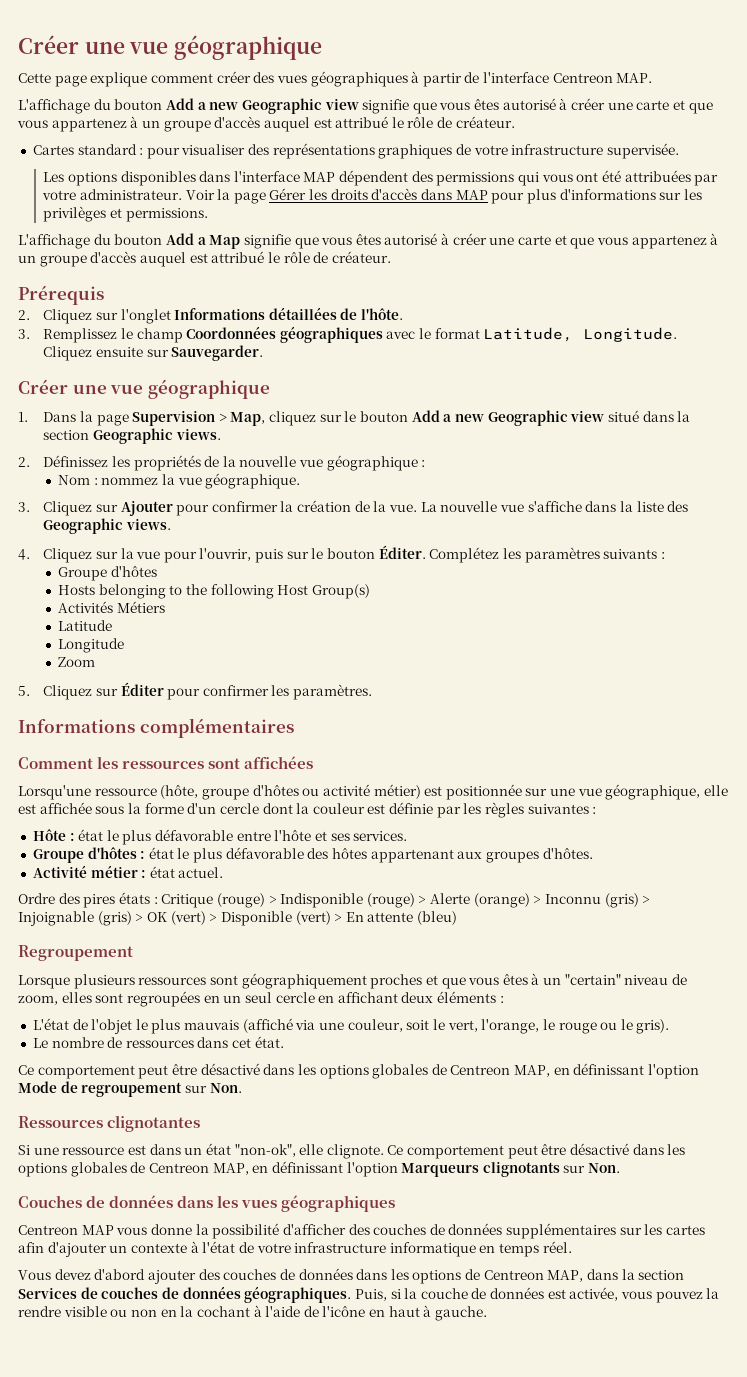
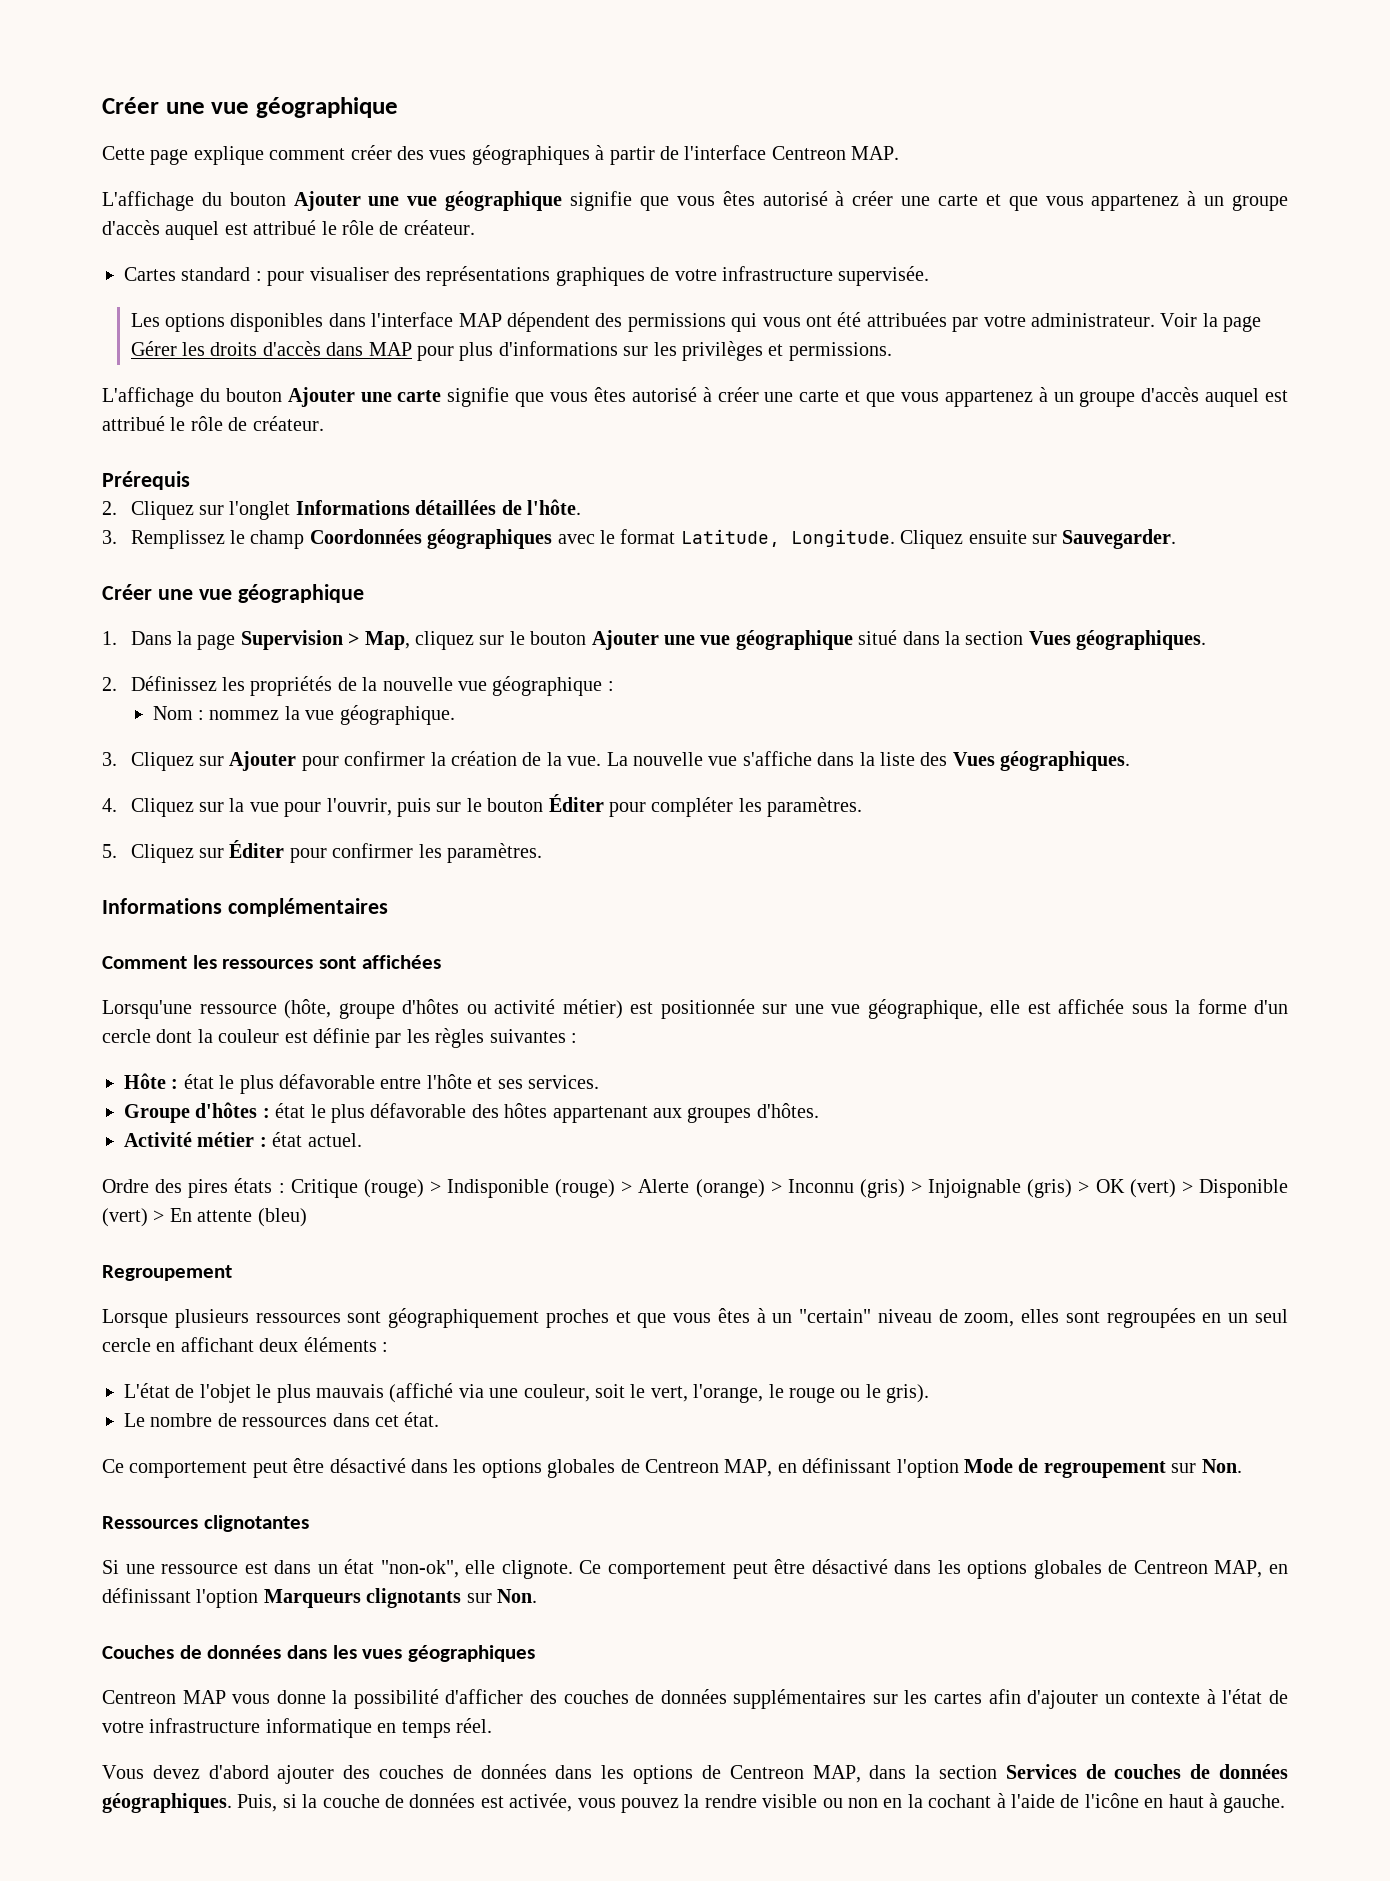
- L'affichage du bouton Add a new Geographic view signifie que vous êtes autorisé à créer une carte et que vous appartenez à un groupe d'accès auquel est attribué le rôle de créateur.
+ L'affichage du bouton Ajouter une vue géographique signifie que vous êtes autorisé à créer une carte et que vous appartenez à un groupe d'accès auquel est attribué le rôle de créateur.
- L'affichage du bouton Add a Map signifie que vous êtes autorisé à créer une carte et que vous appartenez à un groupe d'accès auquel est attribué le rôle de créateur.
+ L'affichage du bouton Ajouter une carte signifie que vous êtes autorisé à créer une carte et que vous appartenez à un groupe d'accès auquel est attribué le rôle de créateur.
- 1. Dans la page Supervision > Map, cliquez sur le bouton Add a new Geographic view situé dans la section Geographic views.
+ 1. Dans la page Supervision > Map, cliquez sur le bouton Ajouter une vue géographique situé dans la section Vues géographiques.
- La nouvelle vue s'affiche dans la liste des Geographic views.
+ La nouvelle vue s'affiche dans la liste des Vues géographiques.
- 4. Cliquez sur la vue pour l'ouvrir, puis sur le bouton Éditer. Complétez les paramètres suivants :
- Groupe d'hôtes
- Hosts belonging to the following Host Group(s)
- Activités Métiers
- Latitude
- Longitude
- Zoom
+ 4. Cliquez sur la vue pour l'ouvrir, puis sur le bouton Éditer pour compléter les paramètres.

